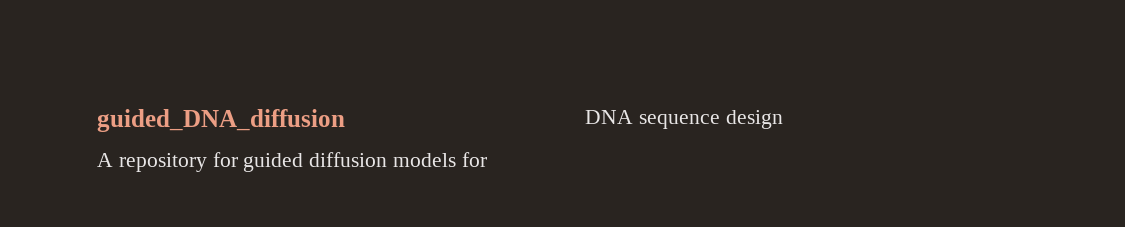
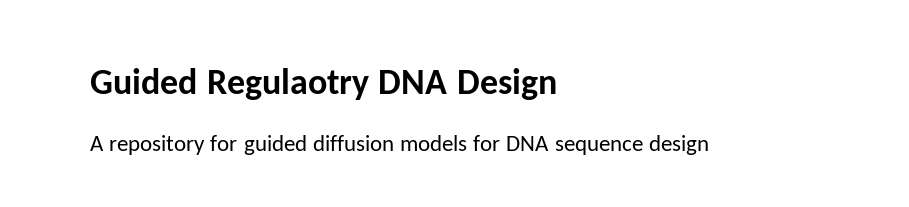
- guided_DNA_diffusion
+ Guided Regulaotry DNA Design

